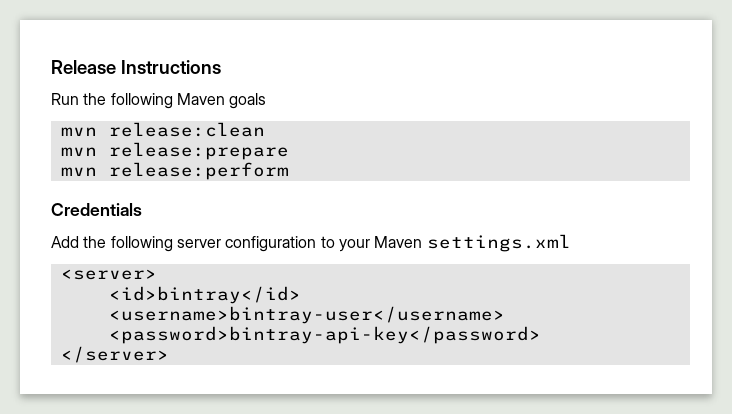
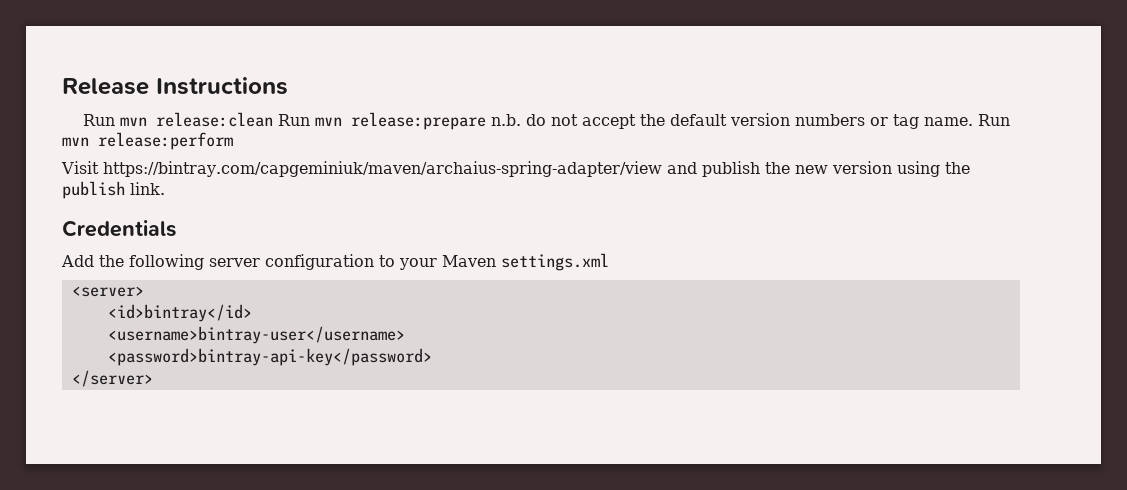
- Run the following Maven goals
- mvn release:clean
- mvn release:prepare
- mvn release:perform
+ Run mvn release:clean Run mvn release:prepare n.b. do not accept the default version numbers or tag name. Run mvn release:perform
+ Visit https://bintray.com/capgeminiuk/maven/archaius-spring-adapter/view and publish the new version using the publish link.

